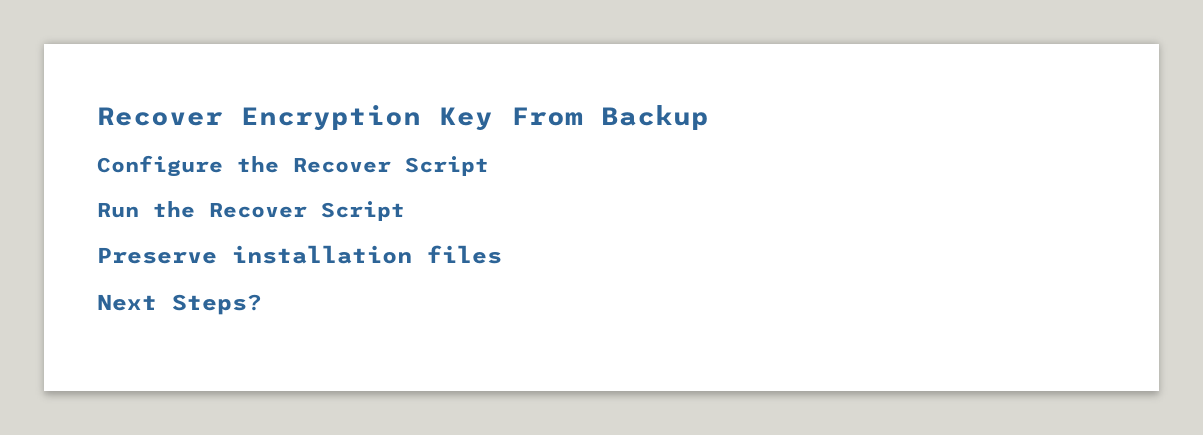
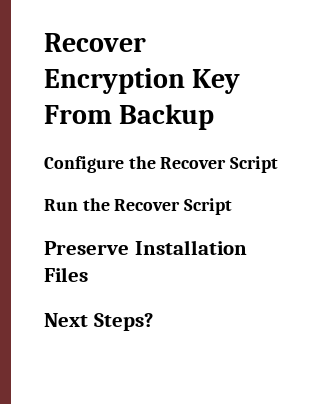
- Preserve installation files
+ Preserve Installation Files

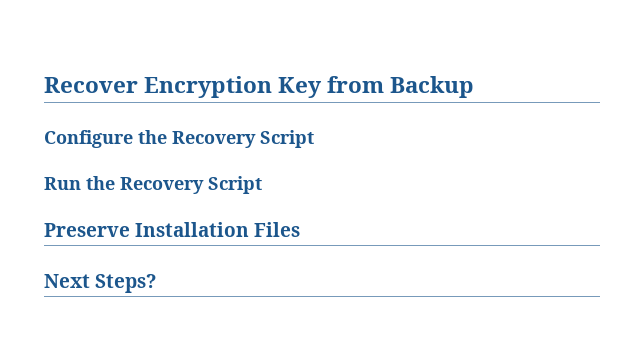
- Recover Encryption Key From Backup
+ Recover Encryption Key from Backup
- Configure the Recover Script
+ Configure the Recovery Script
- Run the Recover Script
+ Run the Recovery Script

